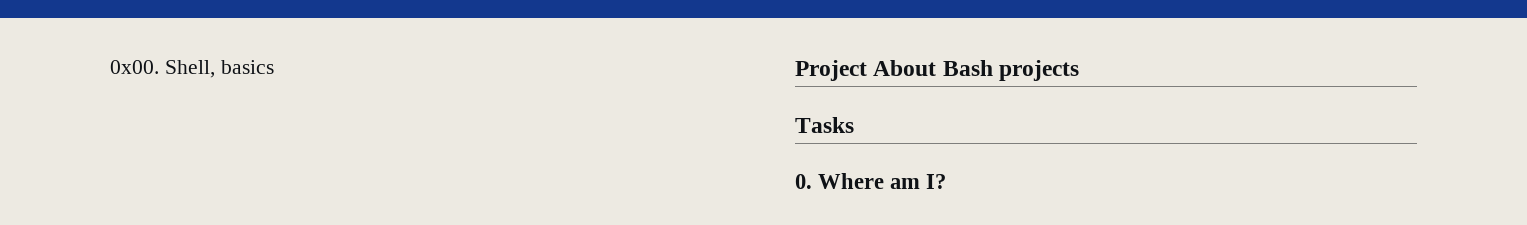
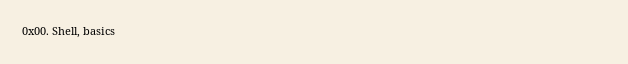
- Project About Bash projects
- Tasks
- 0. Where am I?

